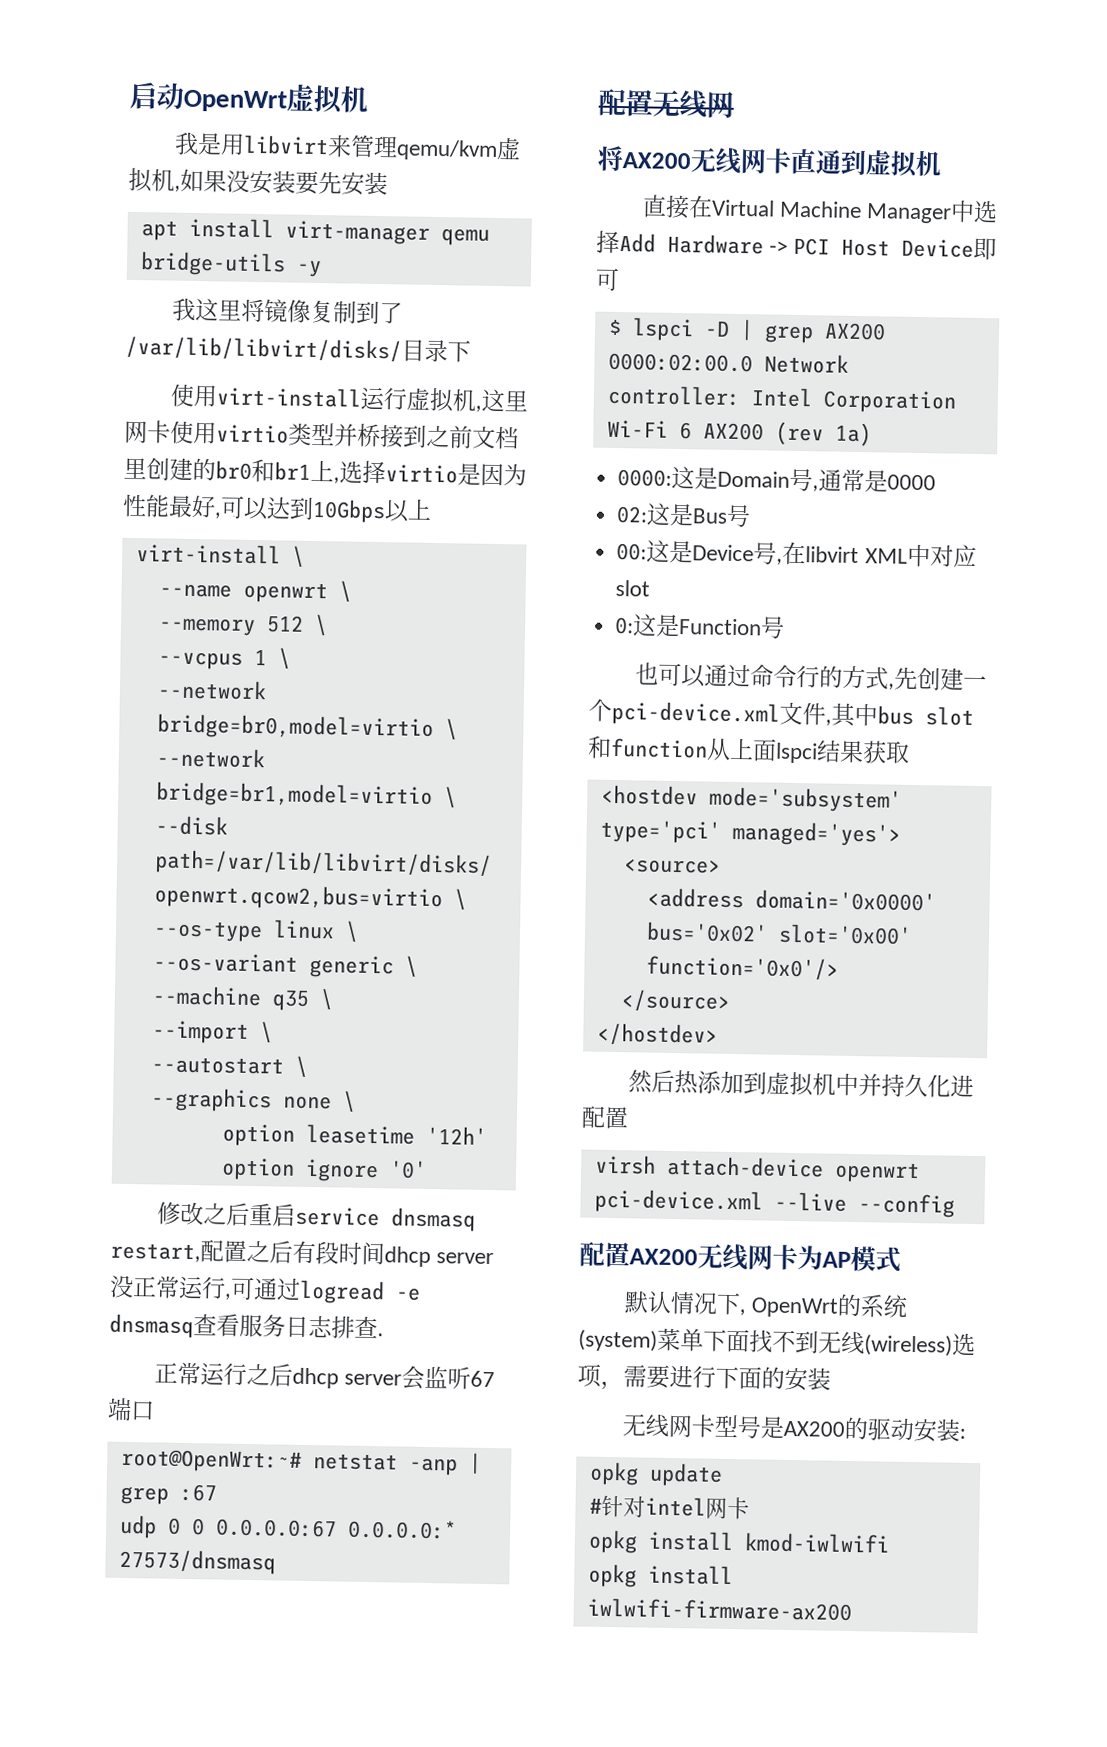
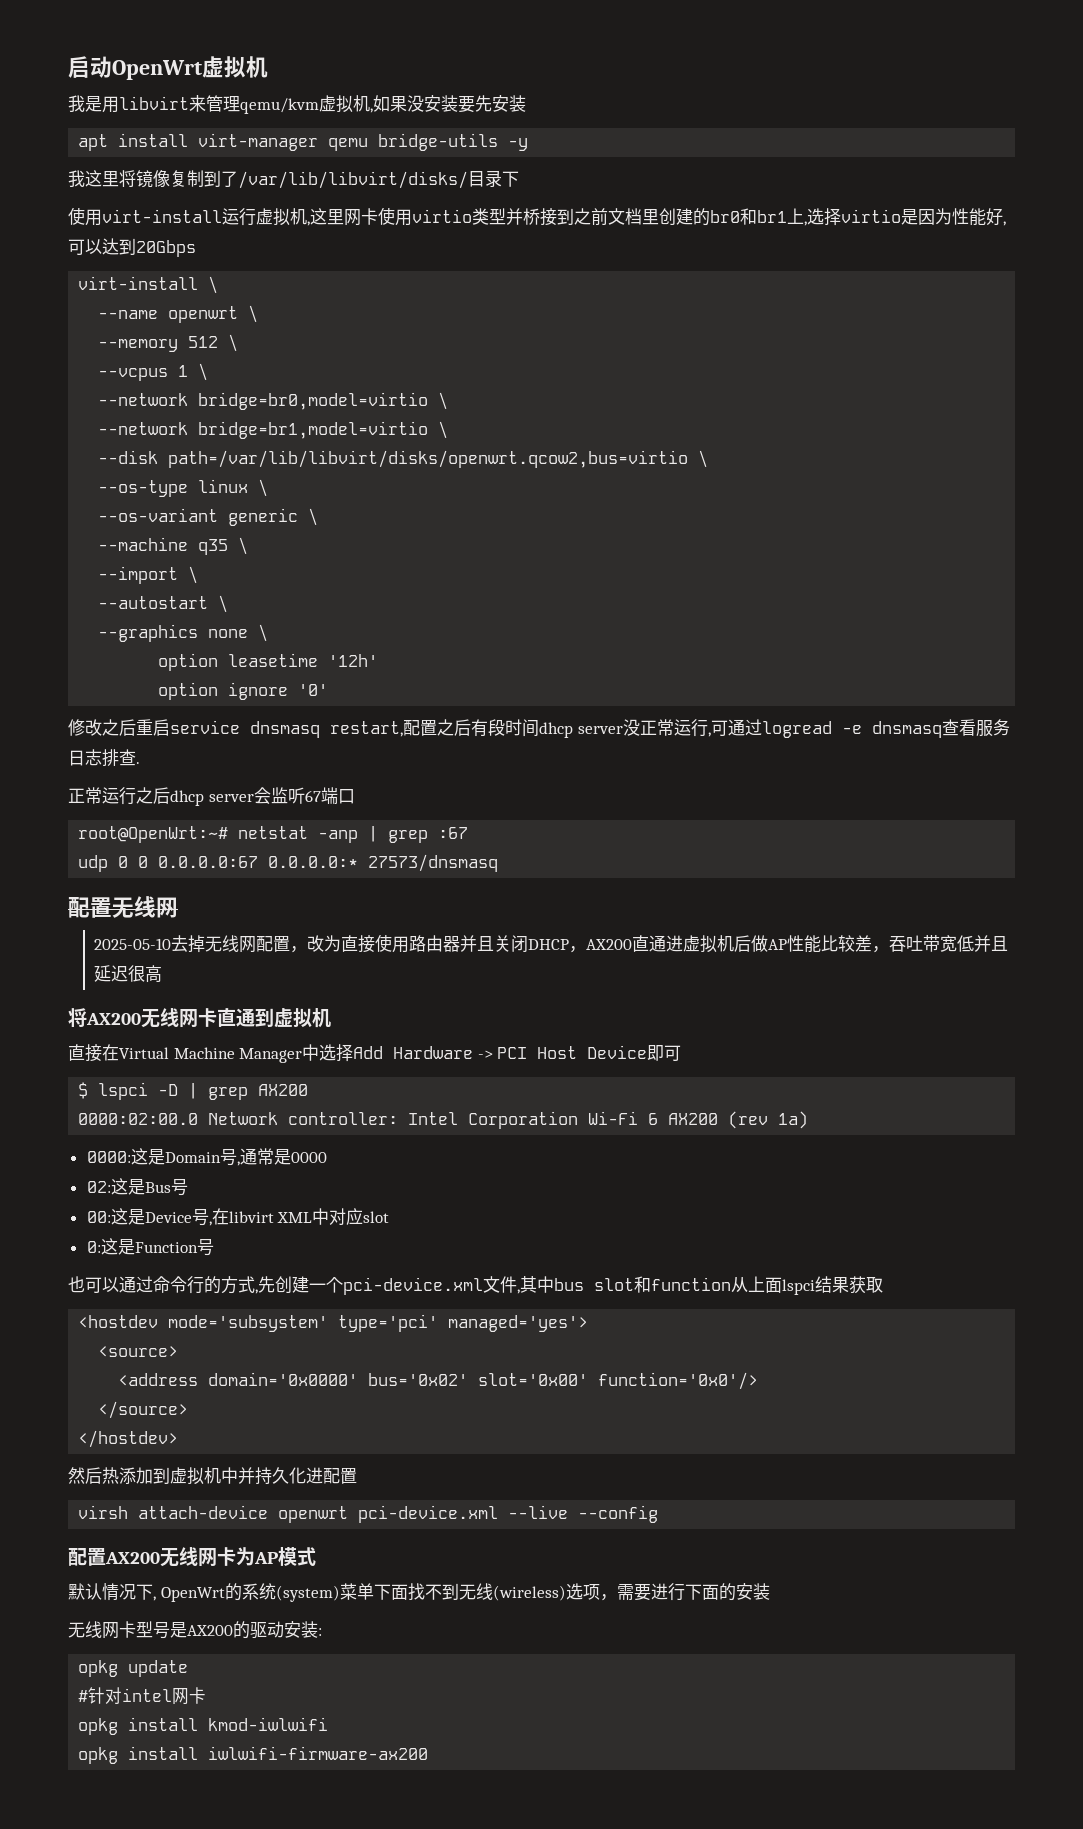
- 使用virt-install运行虚拟机,这里网卡使用virtio类型并桥接到之前文档里创建的br0和br1上,选择virtio是因为性能最好,可以达到10Gbps以上
+ 使用virt-install运行虚拟机,这里网卡使用virtio类型并桥接到之前文档里创建的br0和br1上,选择virtio是因为性能好,可以达到20Gbps
+ 2025-05-10去掉无线网配置，改为直接使用路由器并且关闭DHCP，AX200直通进虚拟机后做AP性能比较差，吞吐带宽低并且延迟很高

